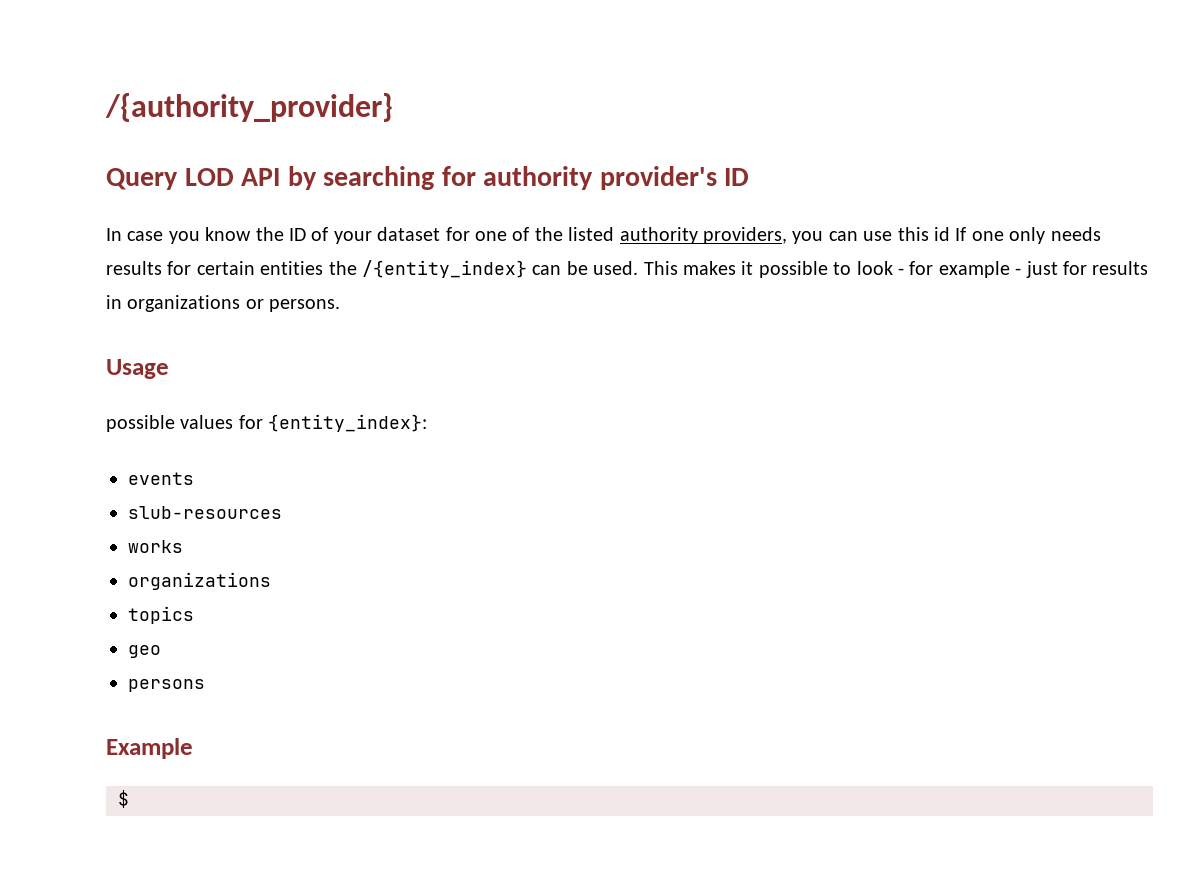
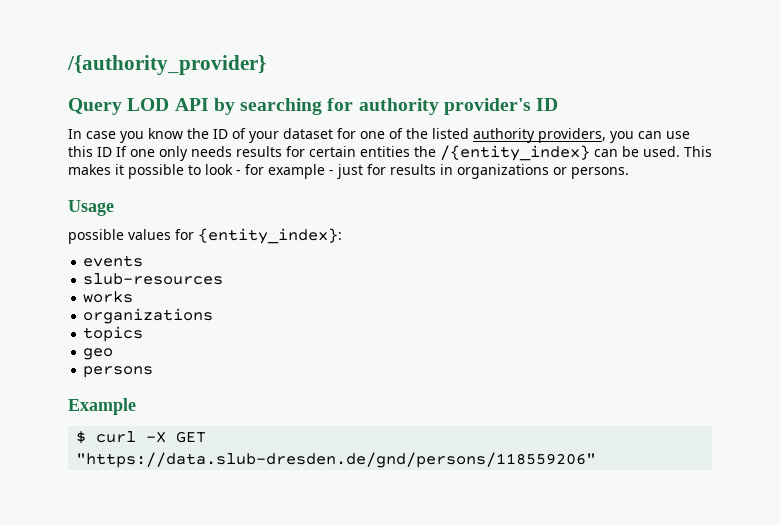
- In case you know the ID of your dataset for one of the listed authority providers, you can use this id If one only needs results for certain entities the /{entity_index} can be used.
+ In case you know the ID of your dataset for one of the listed authority providers, you can use this ID If one only needs results for certain entities the /{entity_index} can be used.
- $
+ $ curl -X GET "https://data.slub-dresden.de/gnd/persons/118559206"

